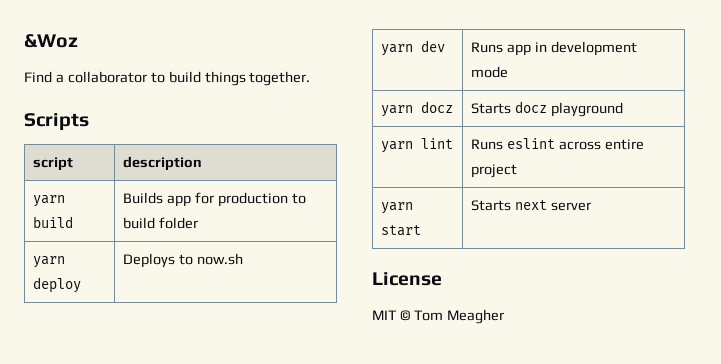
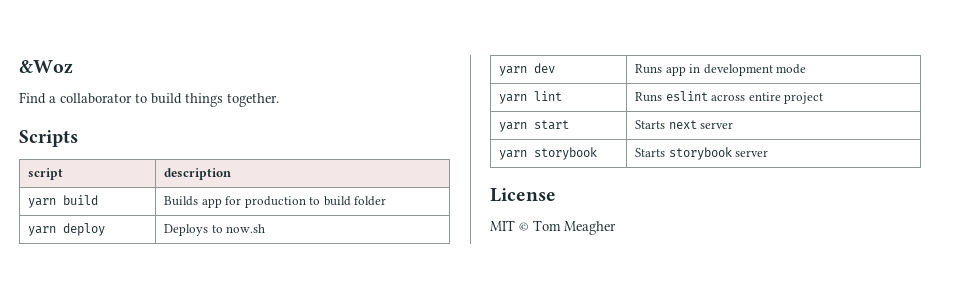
- yarn docz | Starts docz playground
+ yarn storybook | Starts storybook server

